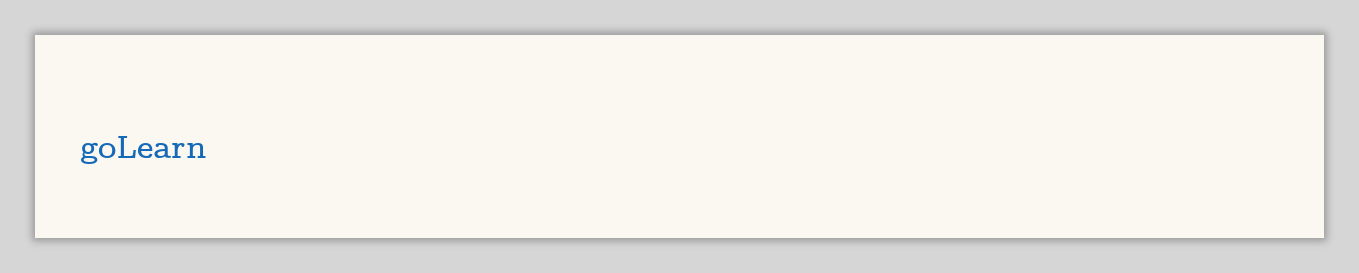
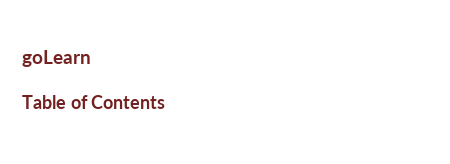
+ Table of Contents

